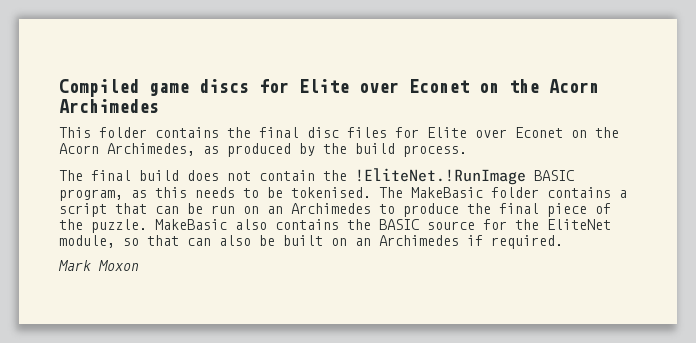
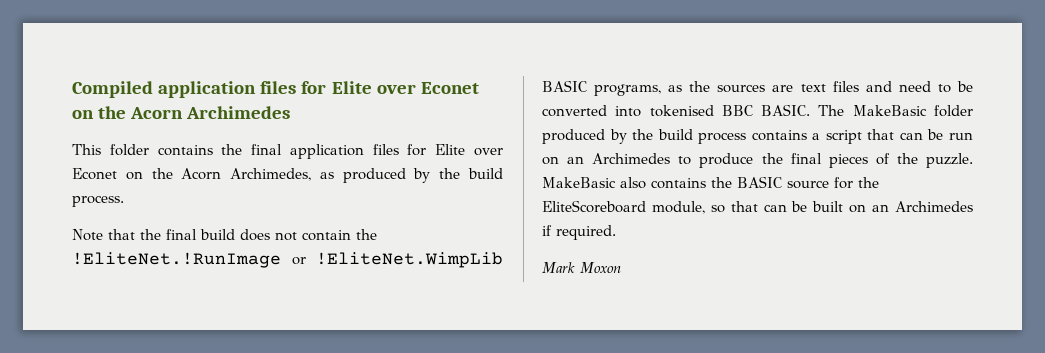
- Compiled game discs for Elite over Econet on the Acorn Archimedes
+ Compiled application files for Elite over Econet on the Acorn Archimedes
- This folder contains the final disc files for Elite over Econet on the Acorn Archimedes, as produced by the build process.
+ This folder contains the final application files for Elite over Econet on the Acorn Archimedes, as produced by the build process.
- The final build does not contain the !EliteNet.!RunImage BASIC program, as this needs to be tokenised. The MakeBasic folder contains a script that can be run on an Archimedes to produce the final piece of the puzzle.
+ Note that the final build does not contain the !EliteNet.!RunImage or !EliteNet.WimpLib BASIC programs, as the sources are text files and need to be converted into tokenised BBC BASIC. The MakeBasic folder produced by the build process contains a script that can be run on an Archimedes to produce the final pieces of the puzzle.
- MakeBasic also contains the BASIC source for the EliteNet module, so that can also be built on an Archimedes if required.
+ MakeBasic also contains the BASIC source for the EliteScoreboard module, so that can be built on an Archimedes if required.

